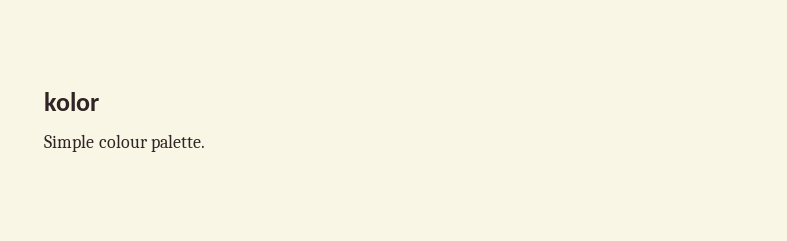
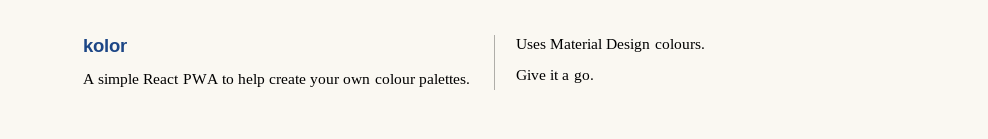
- Simple colour palette.
+ A simple React PWA to help create your own colour palettes. Uses Material Design colours.
+ Give it a go.

